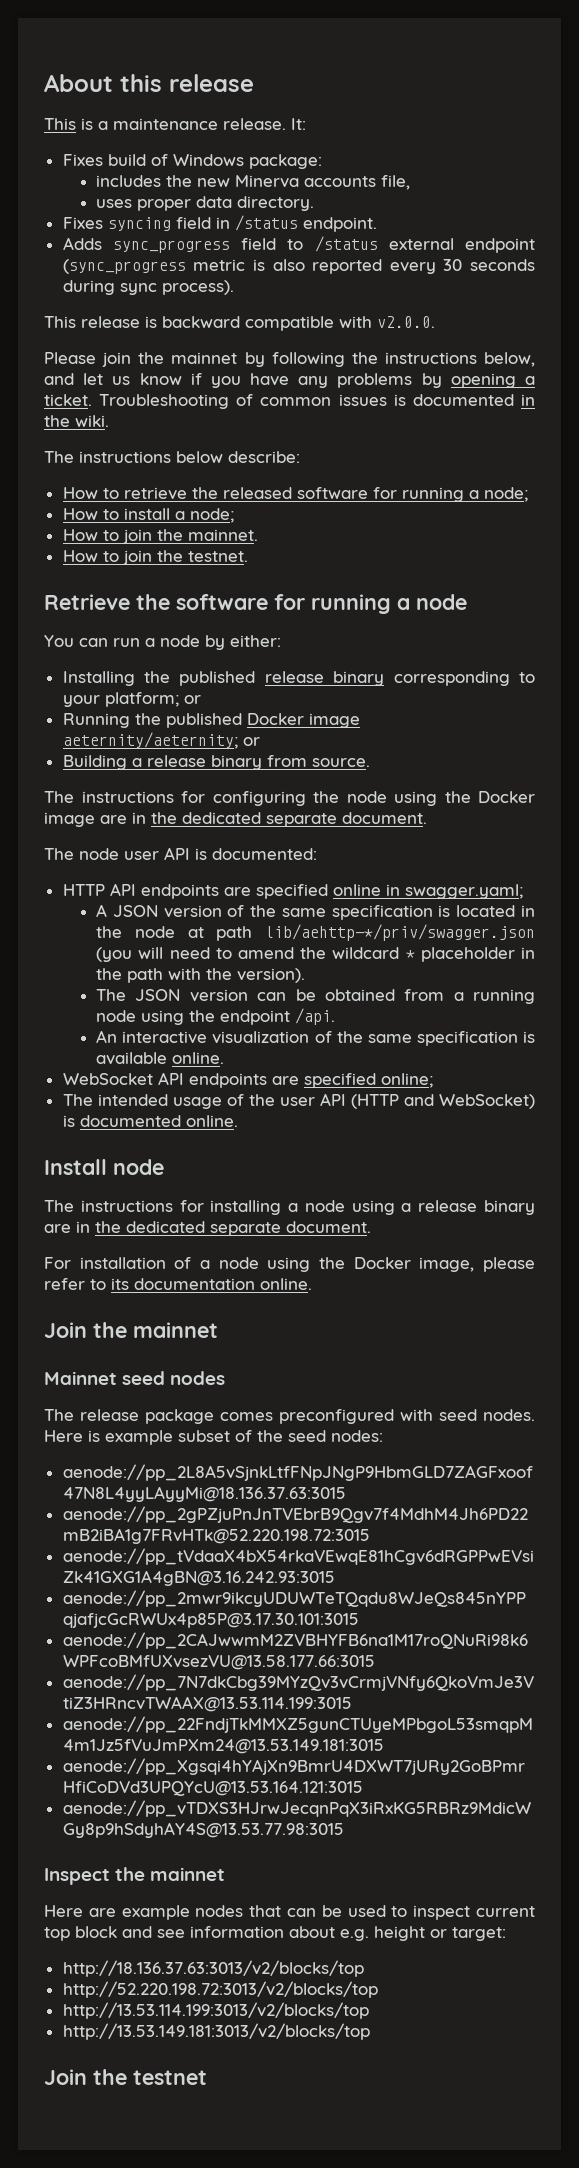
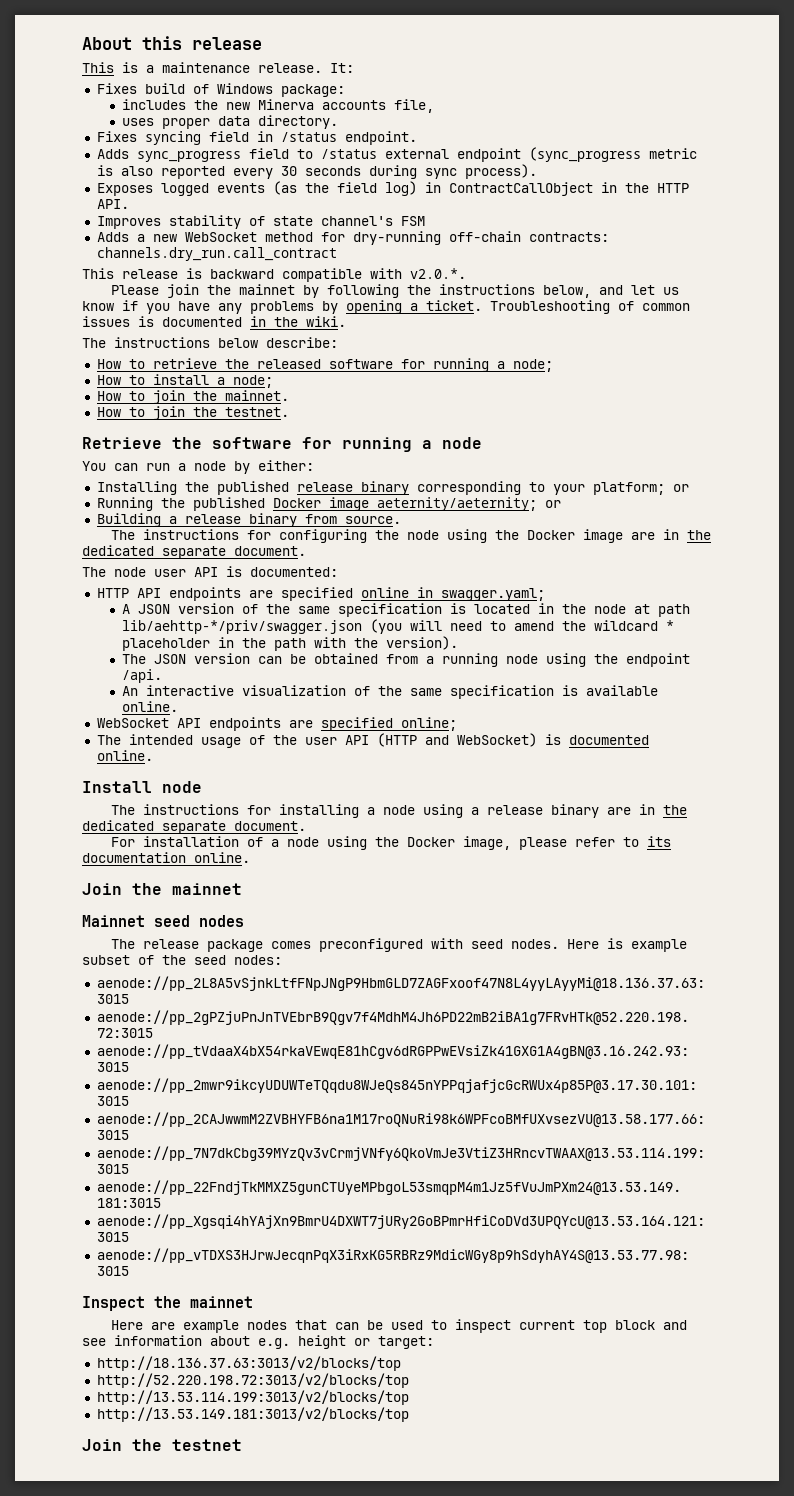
+ Exposes logged events (as the field log) in ContractCallObject in the HTTP API.
+ Improves stability of state channel's FSM
+ Adds a new WebSocket method for dry-running off-chain contracts: channels.dry_run.call_contract
- This release is backward compatible with v2.0.0.
+ This release is backward compatible with v2.0.*.

